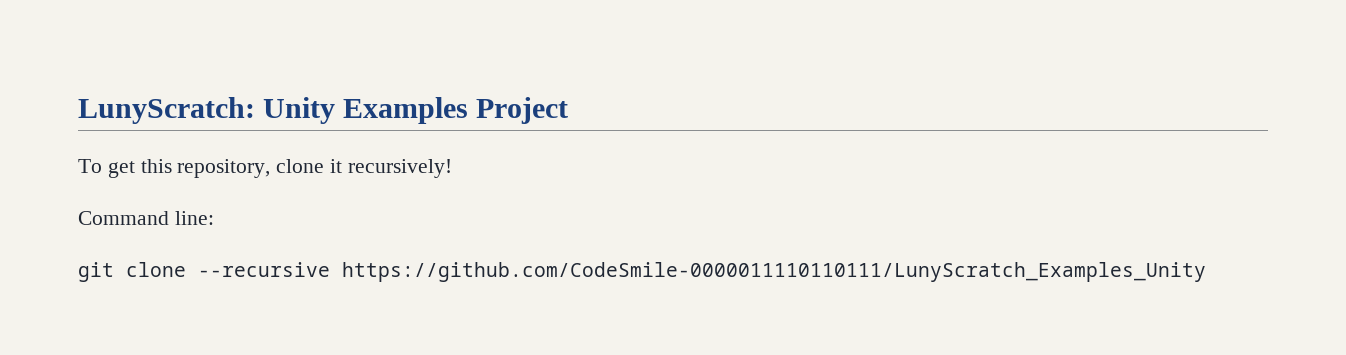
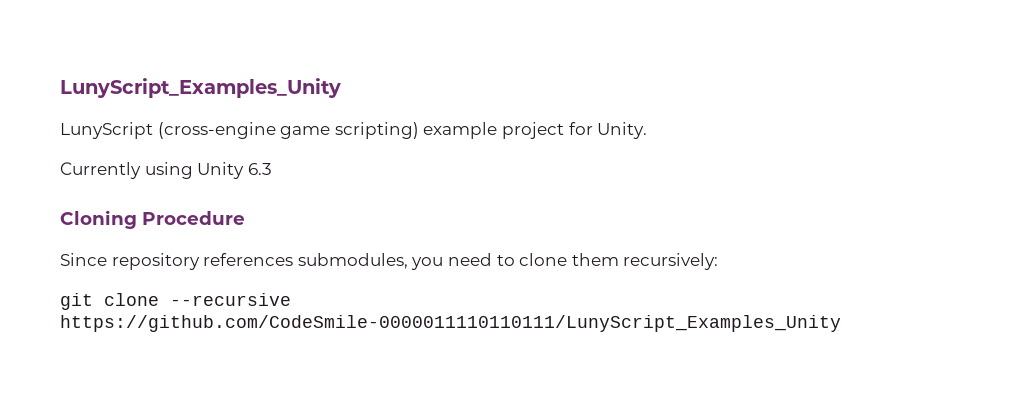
- LunyScratch: Unity Examples Project
- To get this repository, clone it recursively!
- Command line:
+ LunyScript_Examples_Unity
+ LunyScript (cross-engine game scripting) example project for Unity.
+ Currently using Unity 6.3
+ Cloning Procedure
+ Since repository references submodules, you need to clone them recursively:
- git clone --recursive https://github.com/CodeSmile-0000011110110111/LunyScratch_Examples_Unity
+ git clone --recursive https://github.com/CodeSmile-0000011110110111/LunyScript_Examples_Unity

